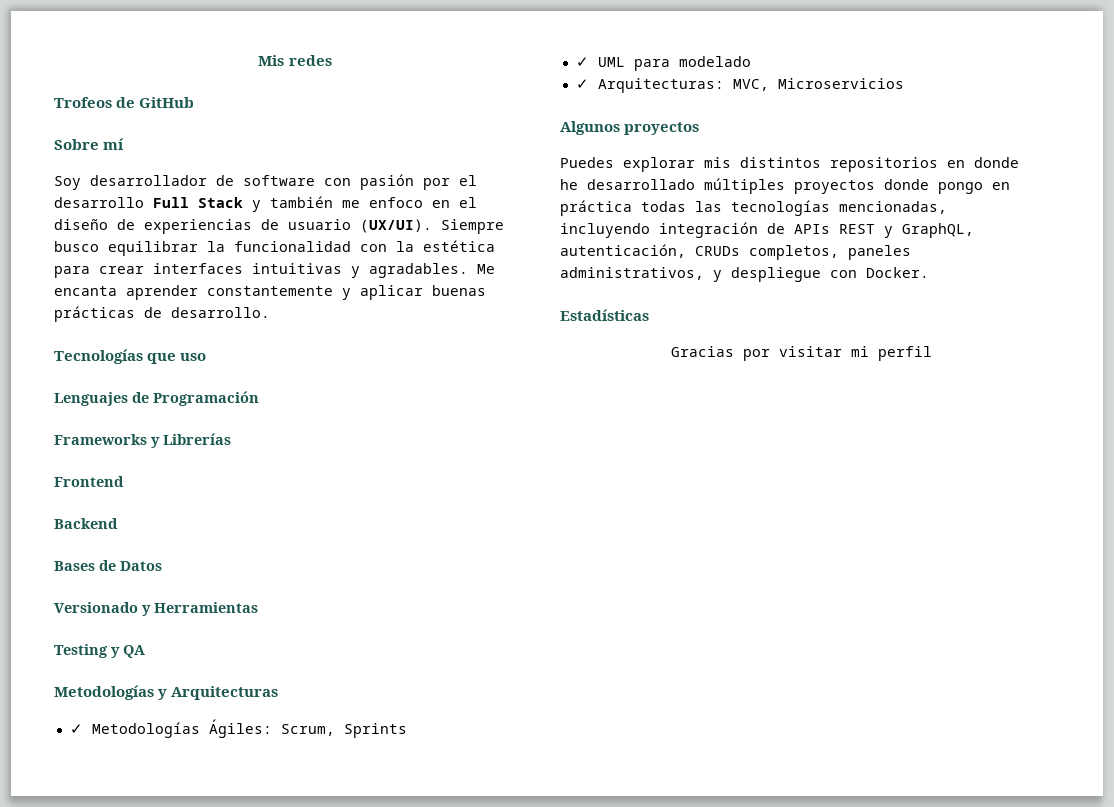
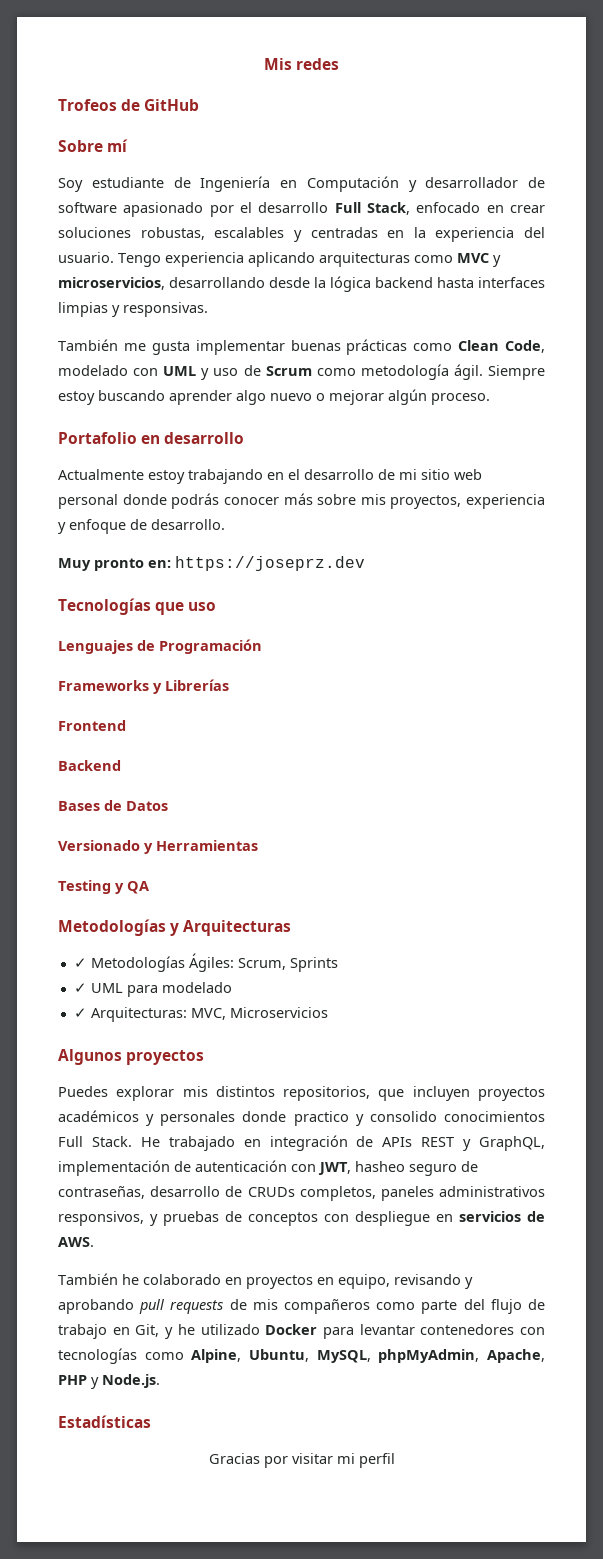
- Soy desarrollador de software con pasión por el desarrollo Full Stack y también me enfoco en el diseño de experiencias de usuario (UX/UI). Siempre busco equilibrar la funcionalidad con la estética para crear interfaces intuitivas y agradables. Me encanta aprender constantemente y aplicar buenas prácticas de desarrollo.
+ Soy estudiante de Ingeniería en Computación y desarrollador de software apasionado por el desarrollo Full Stack, enfocado en crear soluciones robustas, escalables y centradas en la experiencia del usuario. Tengo experiencia aplicando arquitecturas como MVC y microservicios, desarrollando desde la lógica backend hasta interfaces limpias y responsivas.
+ También me gusta implementar buenas prácticas como Clean Code, modelado con UML y uso de Scrum como metodología ágil. Siempre estoy buscando aprender algo nuevo o mejorar algún proceso.
+ Portafolio en desarrollo
+ Actualmente estoy trabajando en el desarrollo de mi sitio web personal donde podrás conocer más sobre mis proyectos, experiencia y enfoque de desarrollo.
+ Muy pronto en: https://joseprz.dev
- Puedes explorar mis distintos repositorios en donde he desarrollado múltiples proyectos donde pongo en práctica todas las tecnologías mencionadas, incluyendo integración de APIs REST y GraphQL, autenticación, CRUDs completos, paneles administrativos, y despliegue con Docker.
+ Puedes explorar mis distintos repositorios, que incluyen proyectos académicos y personales donde practico y consolido conocimientos Full Stack. He trabajado en integración de APIs REST y GraphQL, implementación de autenticación con JWT, hasheo seguro de contraseñas, desarrollo de CRUDs completos, paneles administrativos responsivos, y pruebas de conceptos con despliegue en servicios de AWS.
+ También he colaborado en proyectos en equipo, revisando y aprobando pull requests de mis compañeros como parte del flujo de trabajo en Git, y he utilizado Docker para levantar contenedores con tecnologías como Alpine, Ubuntu, MySQL, phpMyAdmin, Apache, PHP y Node.js.

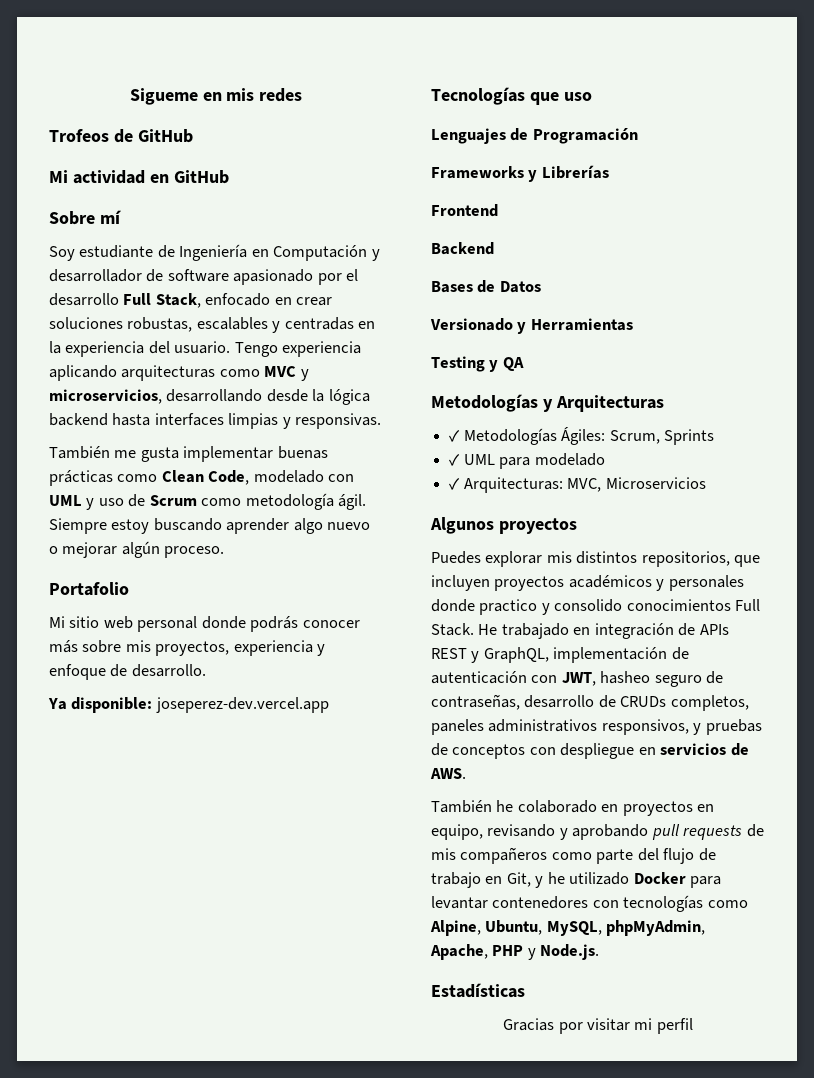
- Mis redes
+ Sigueme en mis redes
+ Mi actividad en GitHub
- Portafolio en desarrollo
- Actualmente estoy trabajando en el desarrollo de mi sitio web personal donde podrás conocer más sobre mis proyectos, experiencia y enfoque de desarrollo.
+ Portafolio
+ Mi sitio web personal donde podrás conocer más sobre mis proyectos, experiencia y enfoque de desarrollo.
- Muy pronto en: https://joseprz.dev
+ Ya disponible: joseperez-dev.vercel.app

